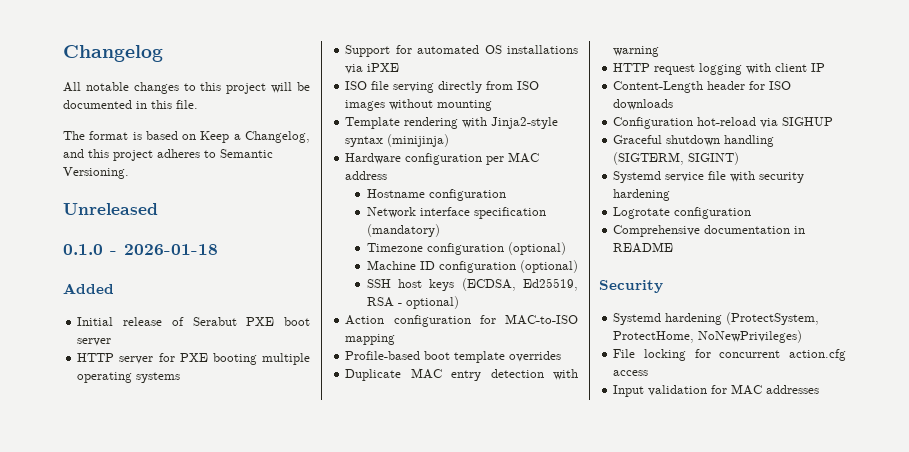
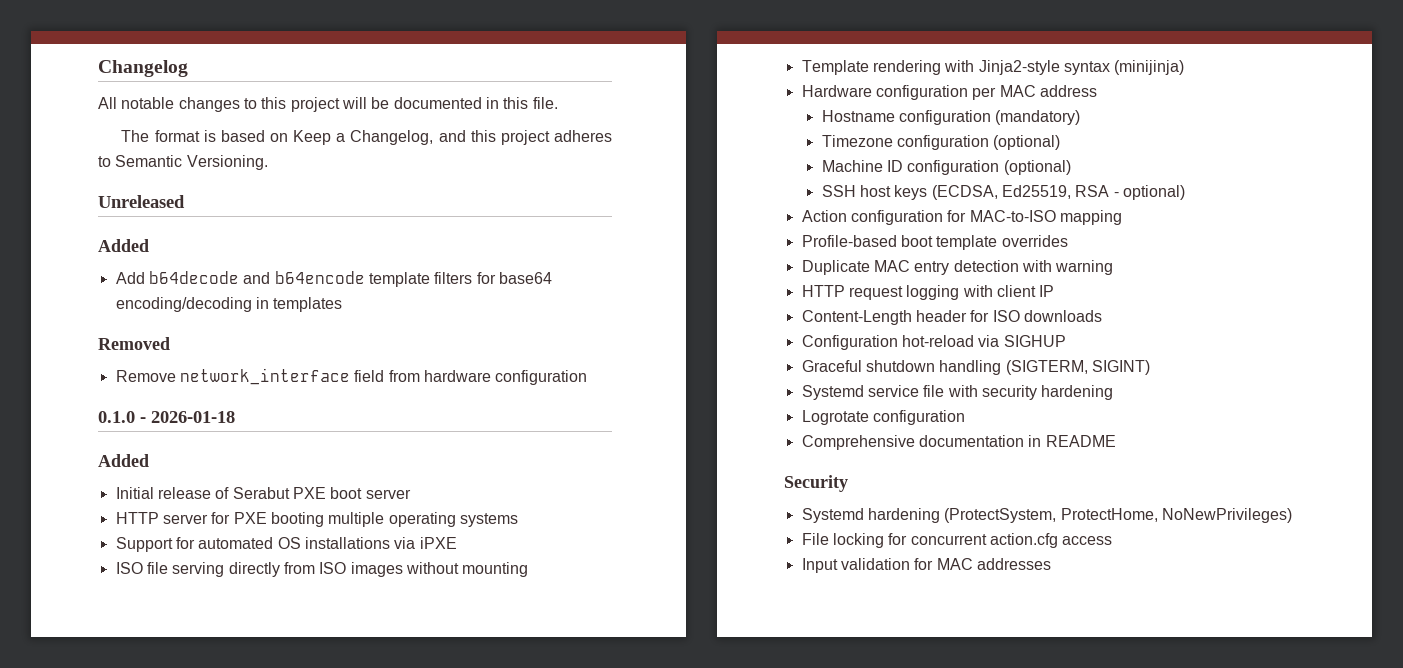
  Unreleased
+ Added
+ Add b64decode and b64encode template filters for base64 encoding/decoding in templates
+ Removed
+ Remove network_interface field from hardware configuration
- Hostname configuration
- Network interface specification (mandatory)
+ Hostname configuration (mandatory)

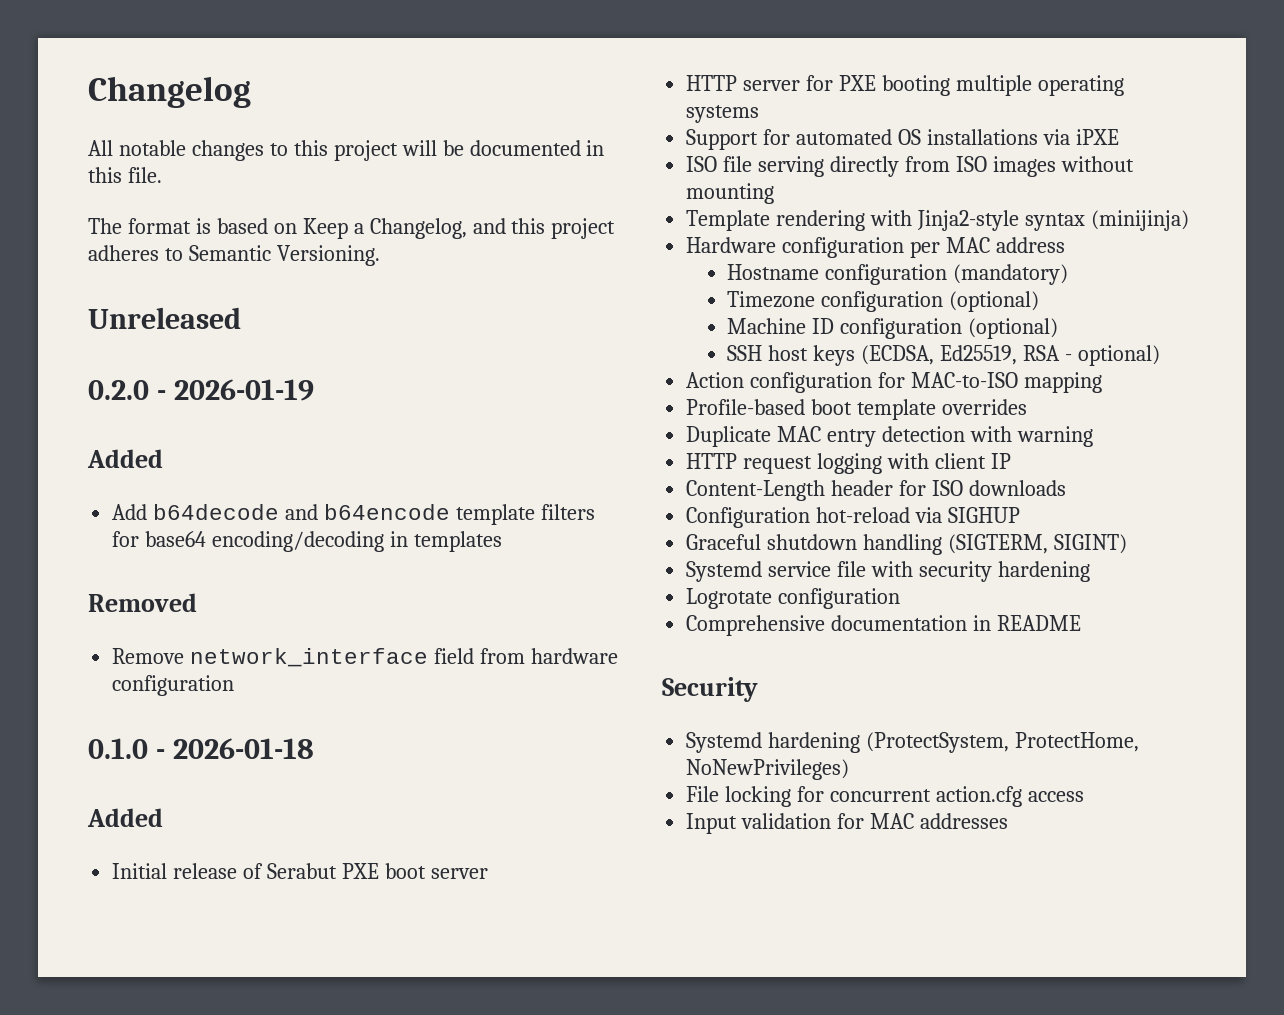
+ 0.2.0 - 2026-01-19

